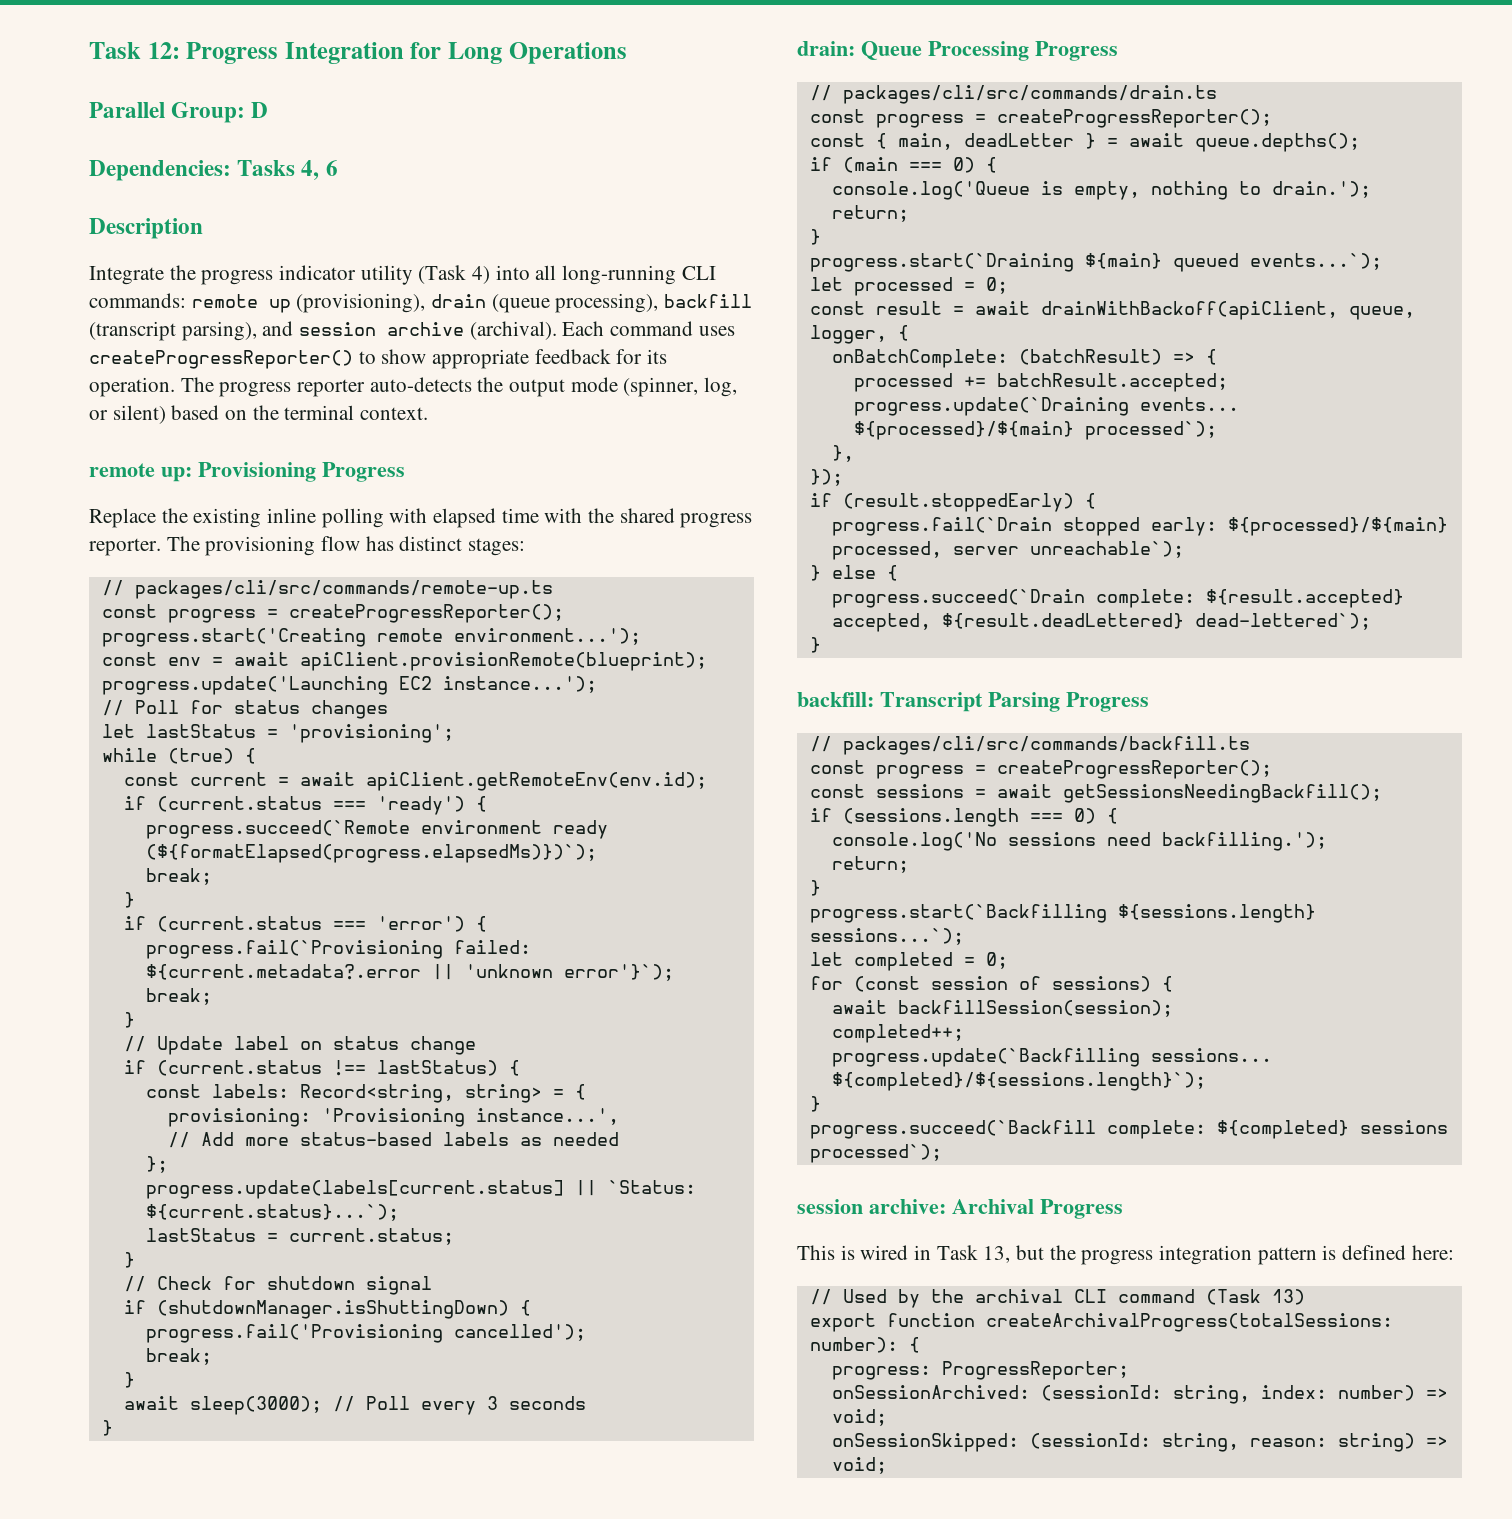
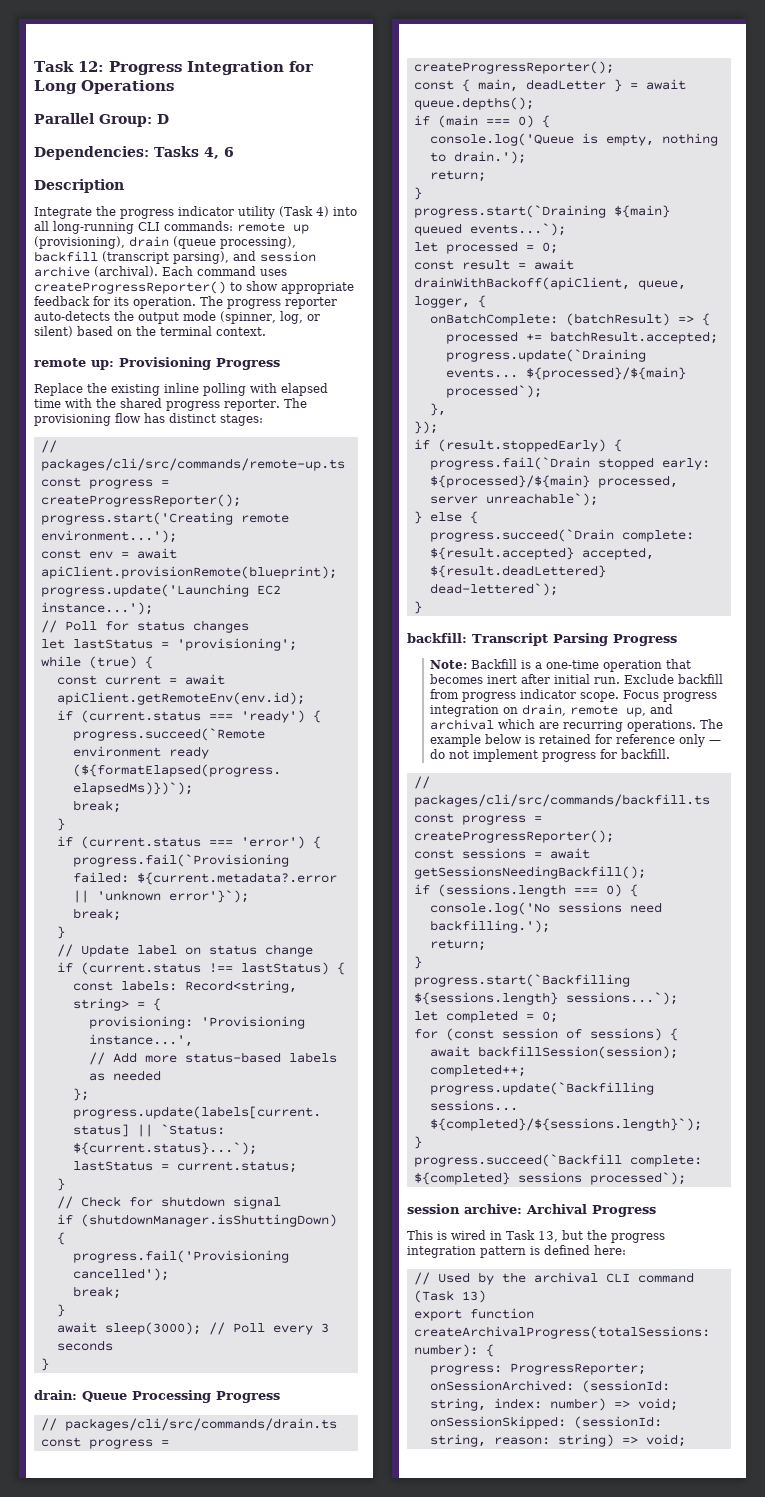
+ Note: Backfill is a one-time operation that becomes inert after initial run. Exclude backfill from progress indicator scope. Focus progress integration on drain, remote up, and archival which are recurring operations. The example below is retained for reference only — do not implement progress for backfill.

